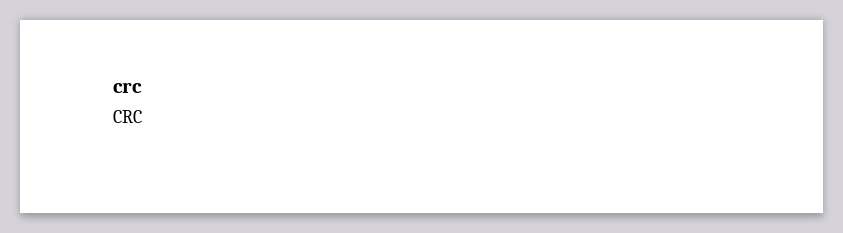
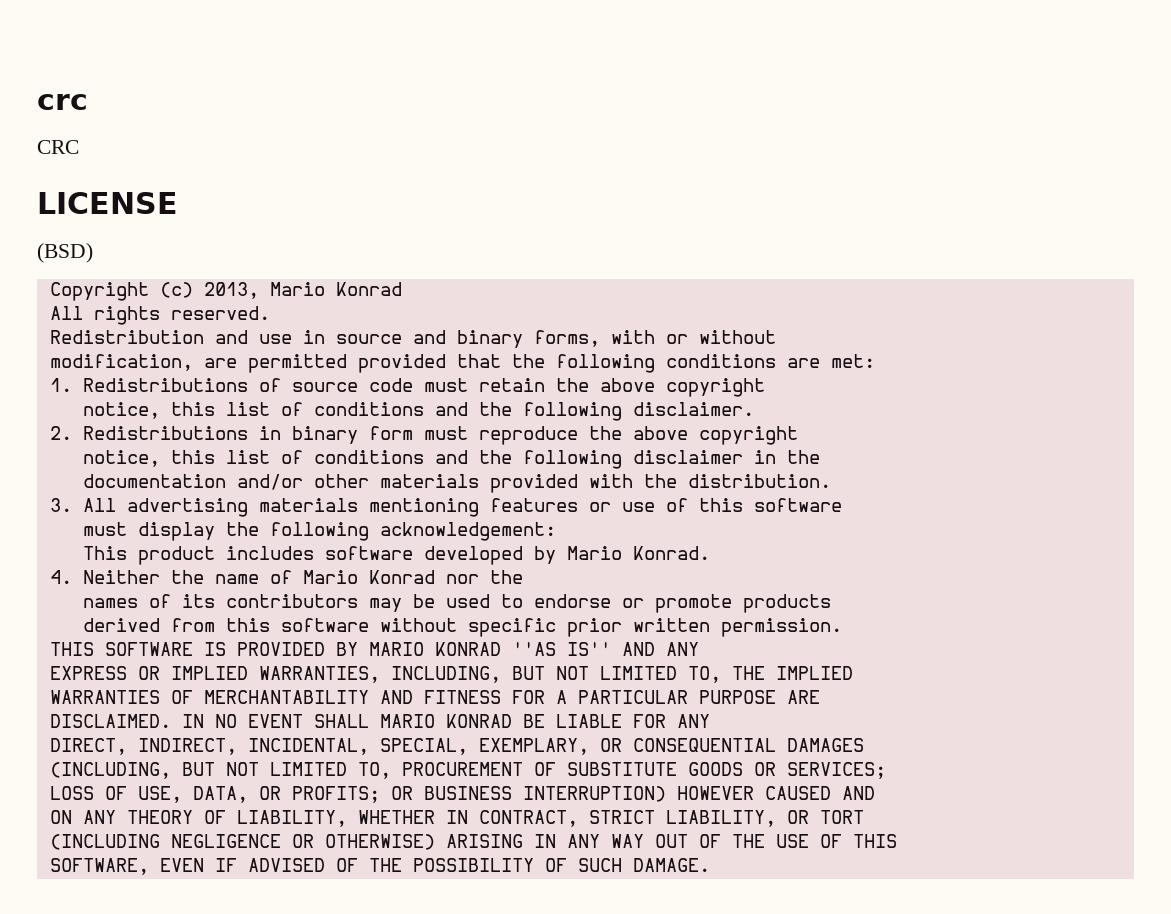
+ LICENSE
+ (BSD)
+ Copyright (c) 2013, Mario Konrad
+ All rights reserved.
+ Redistribution and use in source and binary forms, with or without
+ modification, are permitted provided that the following conditions are met:
+ 1. Redistributions of source code must retain the above copyright
+ notice, this list of conditions and the following disclaimer.
+ 2. Redistributions in binary form must reproduce the above copyright
+ notice, this list of conditions and the following disclaimer in the
+ documentation and/or other materials provided with the distribution.
+ 3. All advertising materials mentioning features or use of this software
+ must display the following acknowledgement:
+ This product includes software developed by Mario Konrad.
+ 4. Neither the name of Mario Konrad nor the
+ names of its contributors may be used to endorse or promote products
+ derived from this software without specific prior written permission.
+ THIS SOFTWARE IS PROVIDED BY MARIO KONRAD ''AS IS'' AND ANY
+ EXPRESS OR IMPLIED WARRANTIES, INCLUDING, BUT NOT LIMITED TO, THE IMPLIED
+ WARRANTIES OF MERCHANTABILITY AND FITNESS FOR A PARTICULAR PURPOSE ARE
+ DISCLAIMED. IN NO EVENT SHALL MARIO KONRAD BE LIABLE FOR ANY
+ DIRECT, INDIRECT, INCIDENTAL, SPECIAL, EXEMPLARY, OR CONSEQUENTIAL DAMAGES
+ (INCLUDING, BUT NOT LIMITED TO, PROCUREMENT OF SUBSTITUTE GOODS OR SERVICES;
+ LOSS OF USE, DATA, OR PROFITS; OR BUSINESS INTERRUPTION) HOWEVER CAUSED AND
+ ON ANY THEORY OF LIABILITY, WHETHER IN CONTRACT, STRICT LIABILITY, OR TORT
+ (INCLUDING NEGLIGENCE OR OTHERWISE) ARISING IN ANY WAY OUT OF THE USE OF THIS
+ SOFTWARE, EVEN IF ADVISED OF THE POSSIBILITY OF SUCH DAMAGE.

